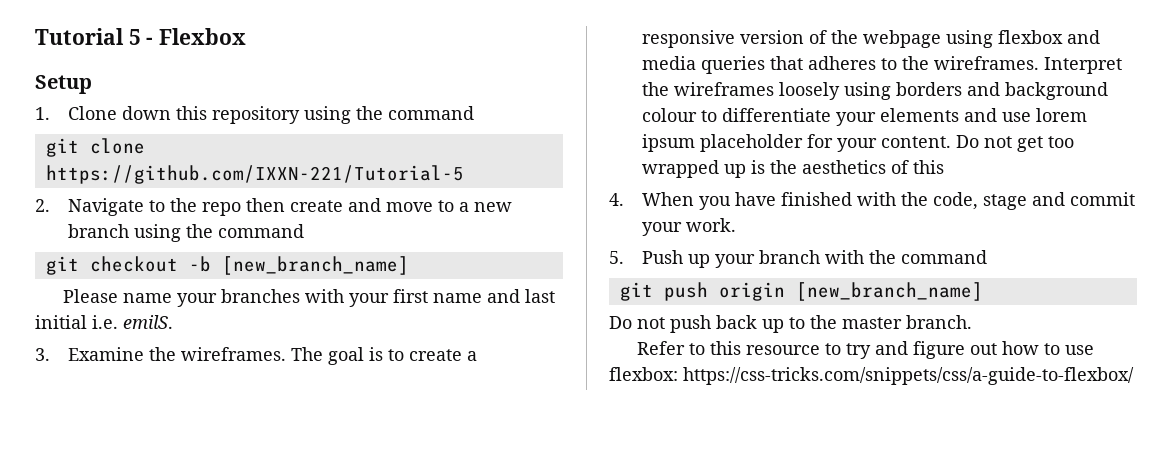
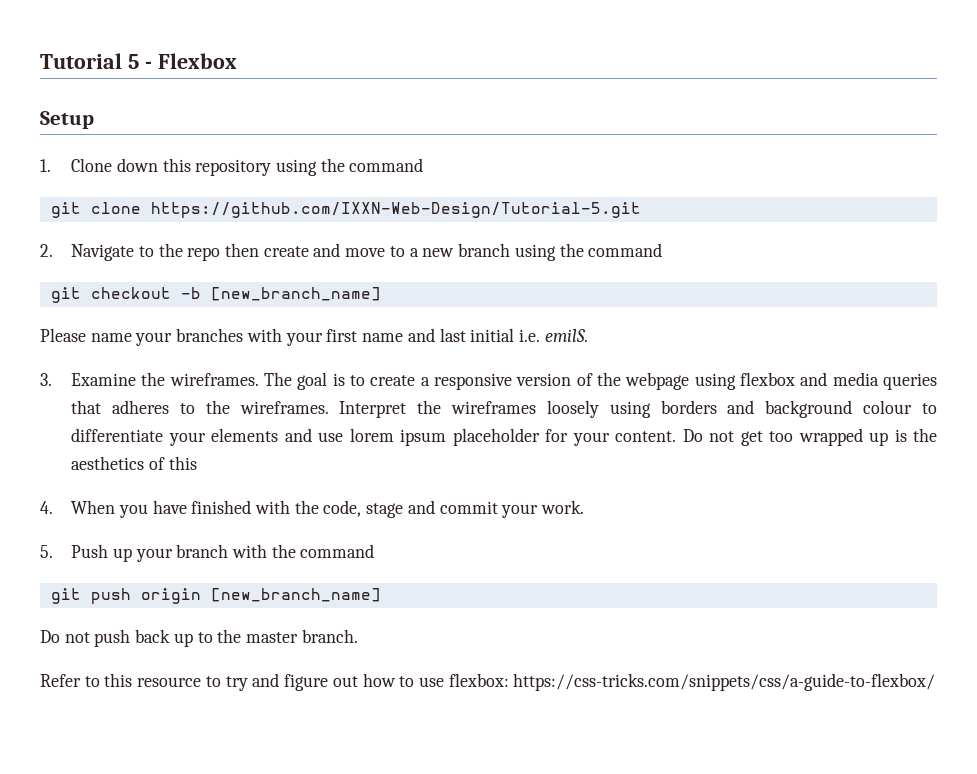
- git clone https://github.com/IXXN-221/Tutorial-5
+ git clone https://github.com/IXXN-Web-Design/Tutorial-5.git

